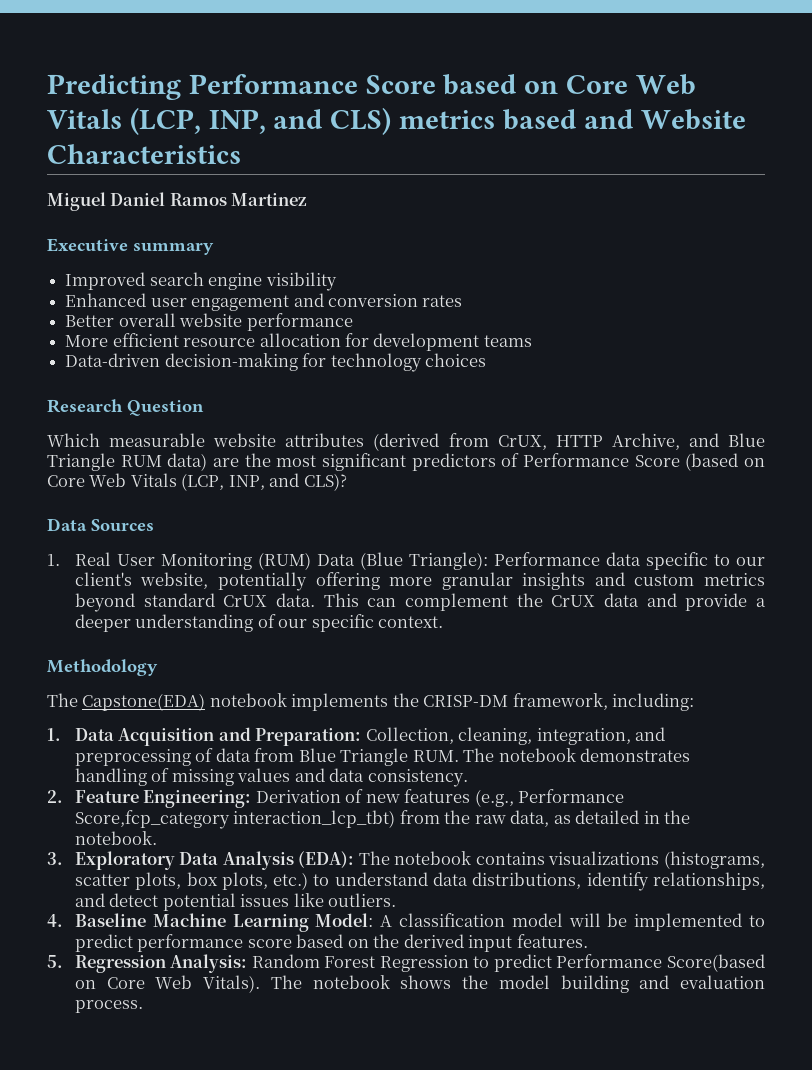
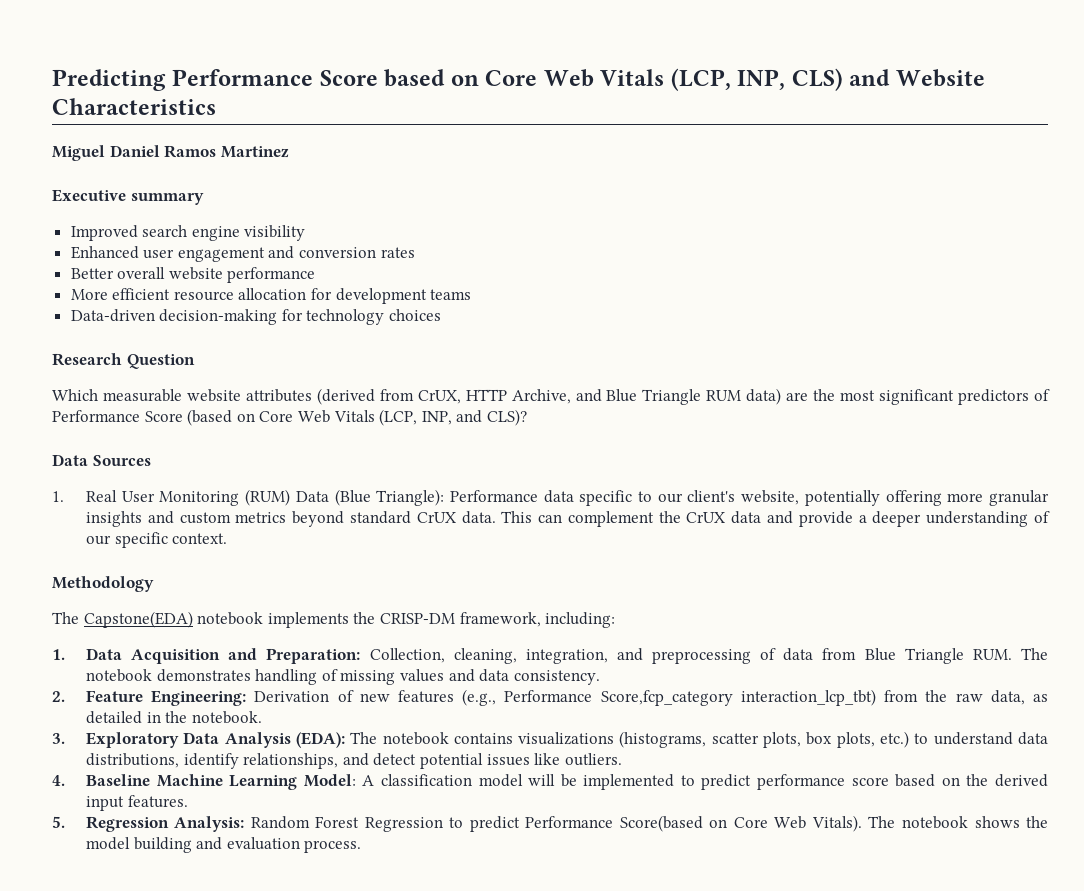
- Predicting Performance Score based on Core Web Vitals (LCP, INP, and CLS) metrics based and Website Characteristics
+ Predicting Performance Score based on Core Web Vitals (LCP, INP, CLS) and Website Characteristics

